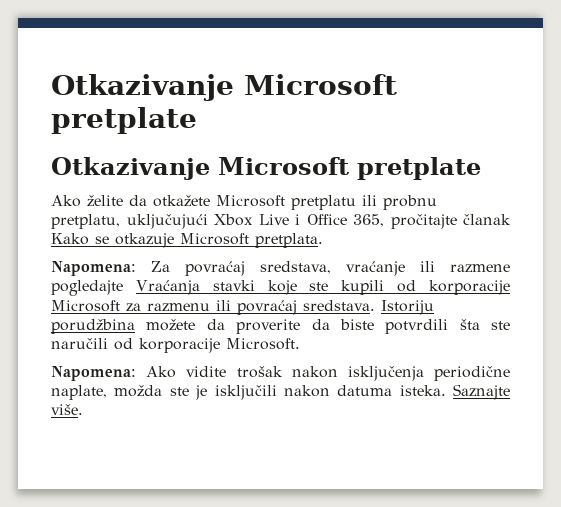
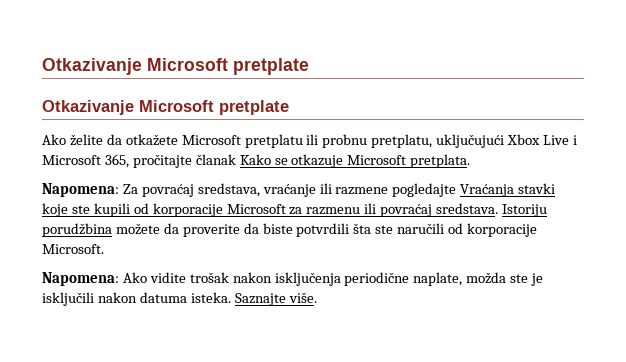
- Ako želite da otkažete Microsoft pretplatu ili probnu pretplatu, uključujući Xbox Live i Office 365, pročitajte članak Kako se otkazuje Microsoft pretplata.
+ Ako želite da otkažete Microsoft pretplatu ili probnu pretplatu, uključujući Xbox Live i Microsoft 365, pročitajte članak Kako se otkazuje Microsoft pretplata.

